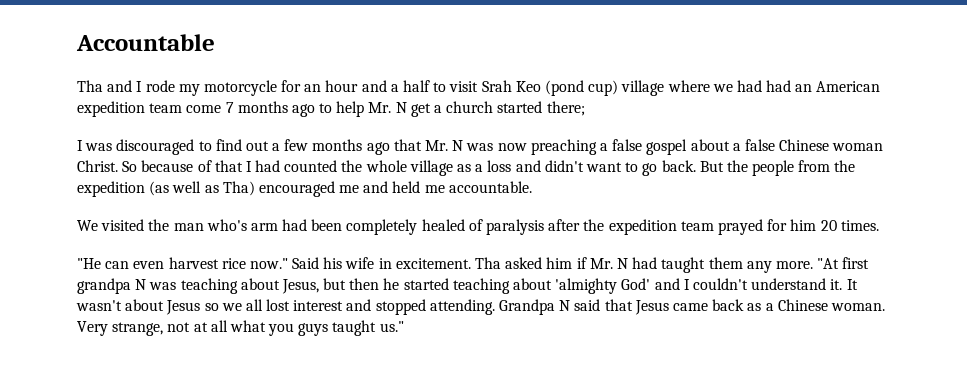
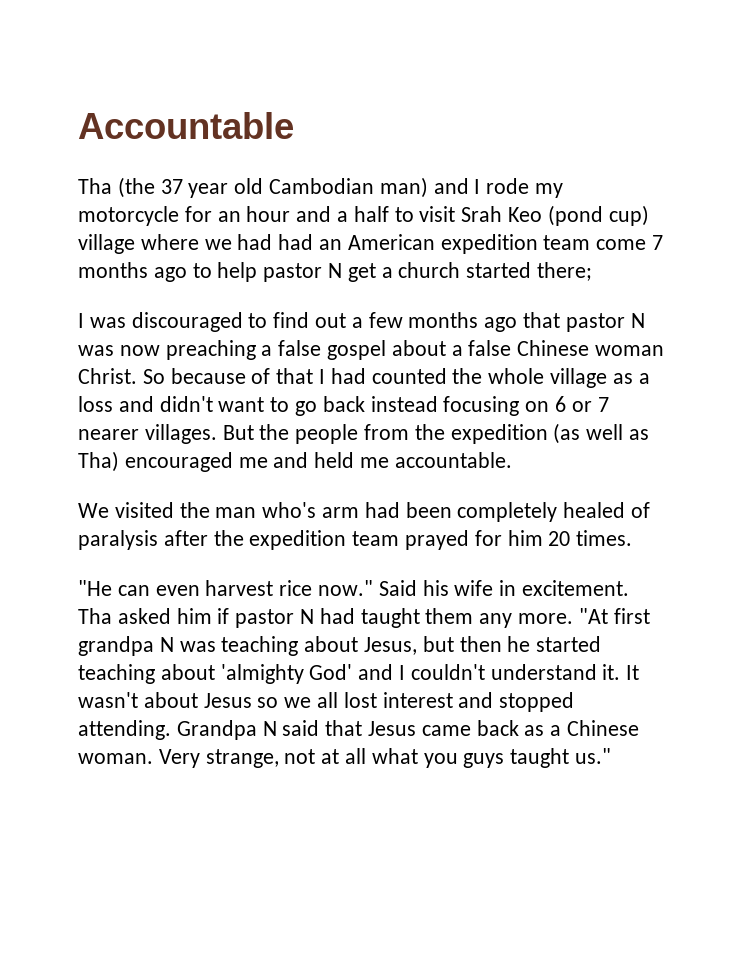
- Tha and I rode my motorcycle for an hour and a half to visit Srah Keo (pond cup) village where we had had an American expedition team come 7 months ago to help Mr. N get a church started there;
+ Tha (the 37 year old Cambodian man) and I rode my motorcycle for an hour and a half to visit Srah Keo (pond cup) village where we had had an American expedition team come 7 months ago to help pastor N get a church started there;
- I was discouraged to find out a few months ago that Mr. N was now preaching a false gospel about a false Chinese woman Christ.
+ I was discouraged to find out a few months ago that pastor N was now preaching a false gospel about a false Chinese woman Christ.
- So because of that I had counted the whole village as a loss and didn't want to go back.
+ So because of that I had counted the whole village as a loss and didn't want to go back instead focusing on 6 or 7 nearer villages.
- Tha asked him if Mr. N had taught them any more.
+ Tha asked him if pastor N had taught them any more.

